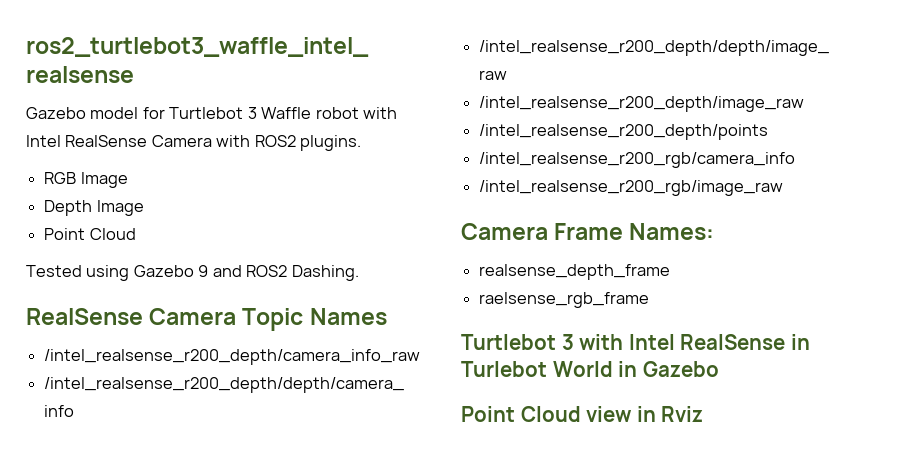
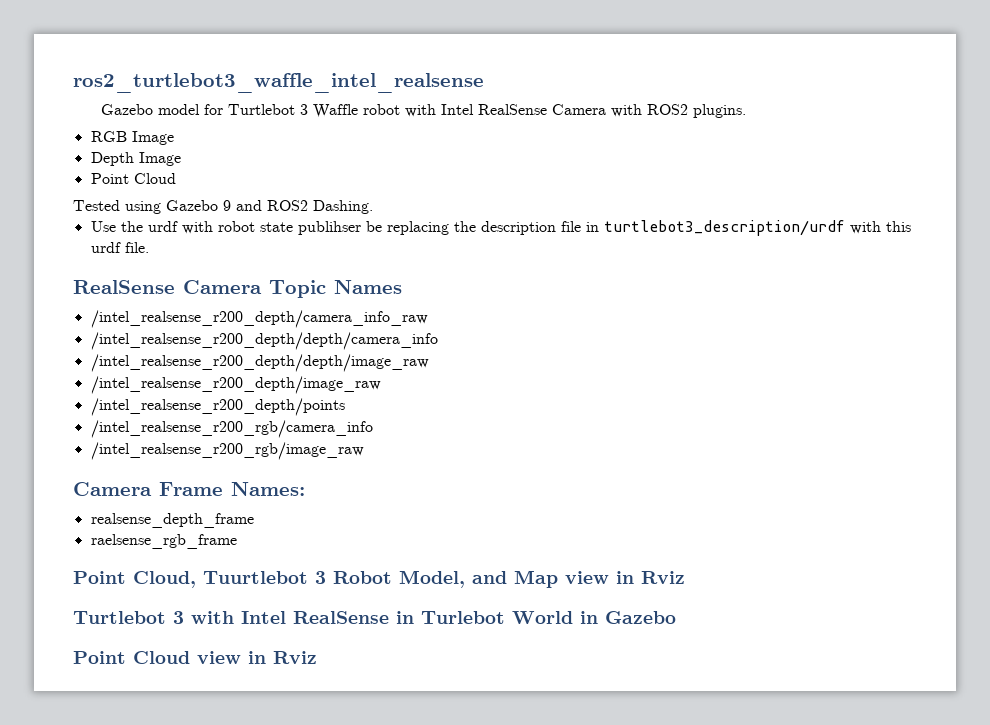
+ Use the urdf with robot state publihser be replacing the description file in turtlebot3_description/urdf with this urdf file.
+ Point Cloud, Tuurtlebot 3 Robot Model, and Map view in Rviz

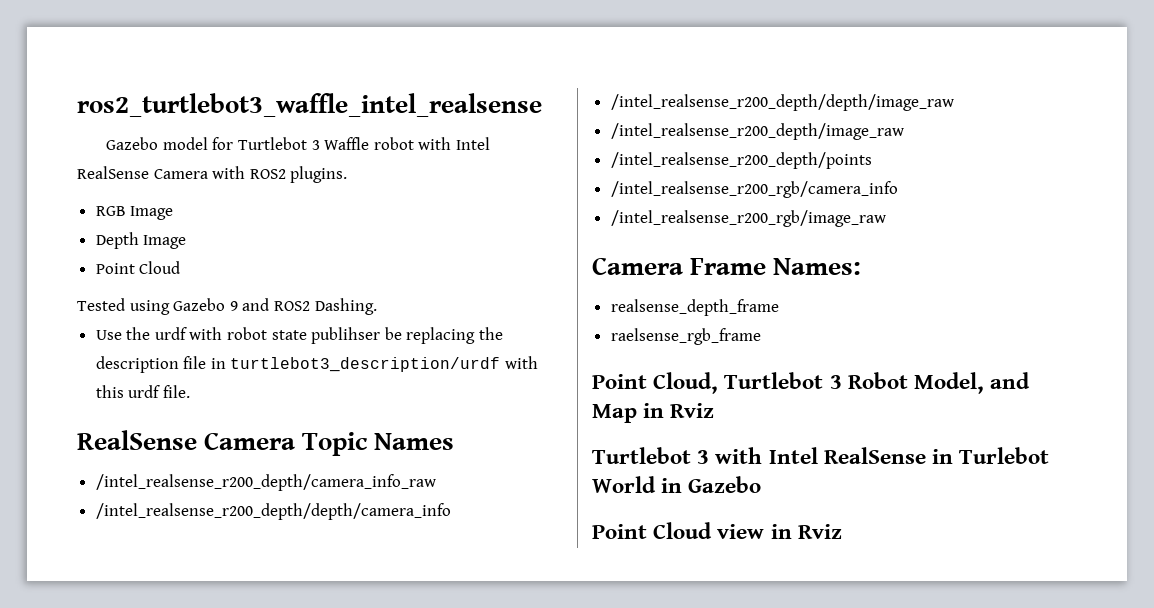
- Point Cloud, Tuurtlebot 3 Robot Model, and Map view in Rviz
+ Point Cloud, Turtlebot 3 Robot Model, and Map in Rviz

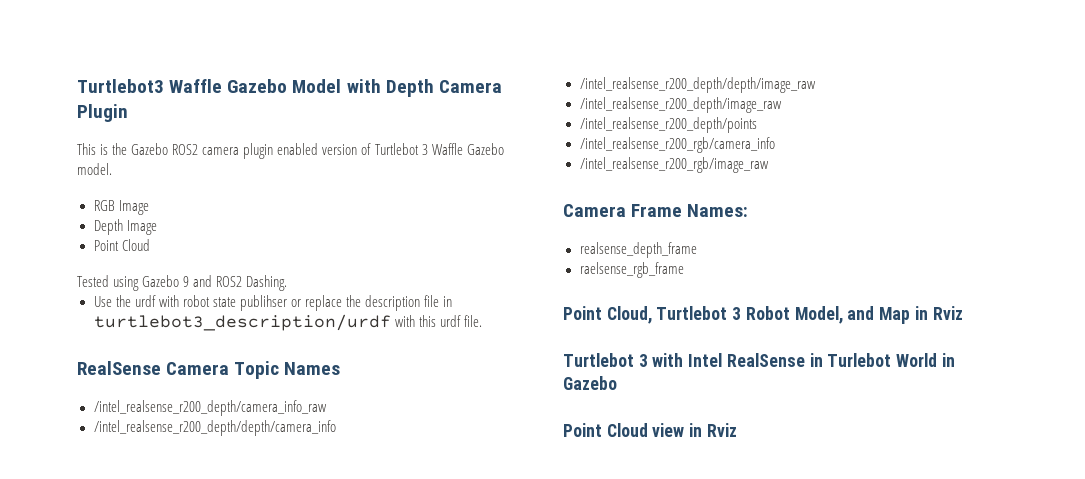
- ros2_turtlebot3_waffle_intel_realsense
- Gazebo model for Turtlebot 3 Waffle robot with Intel RealSense Camera with ROS2 plugins.
+ Turtlebot3 Waffle Gazebo Model with Depth Camera Plugin
+ This is the Gazebo ROS2 camera plugin enabled version of Turtlebot 3 Waffle Gazebo model.
- Use the urdf with robot state publihser be replacing the description file in turtlebot3_description/urdf with this urdf file.
+ Use the urdf with robot state publihser or replace the description file in turtlebot3_description/urdf with this urdf file.

